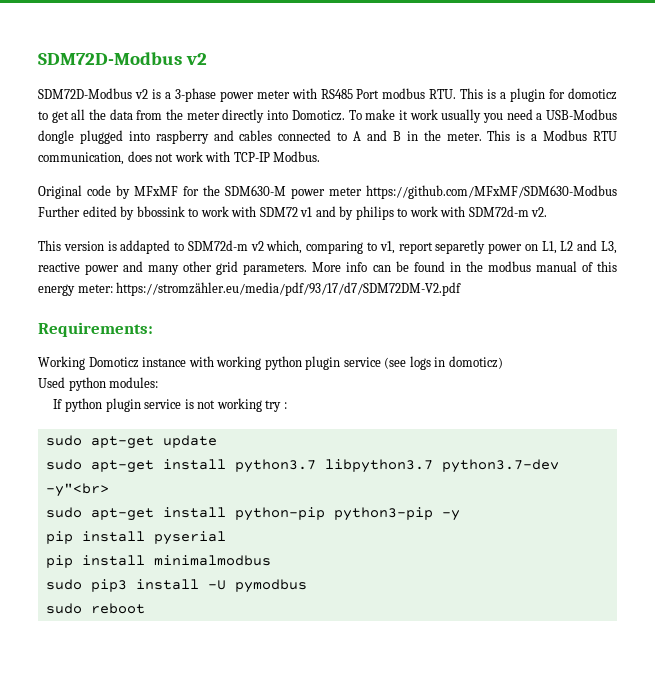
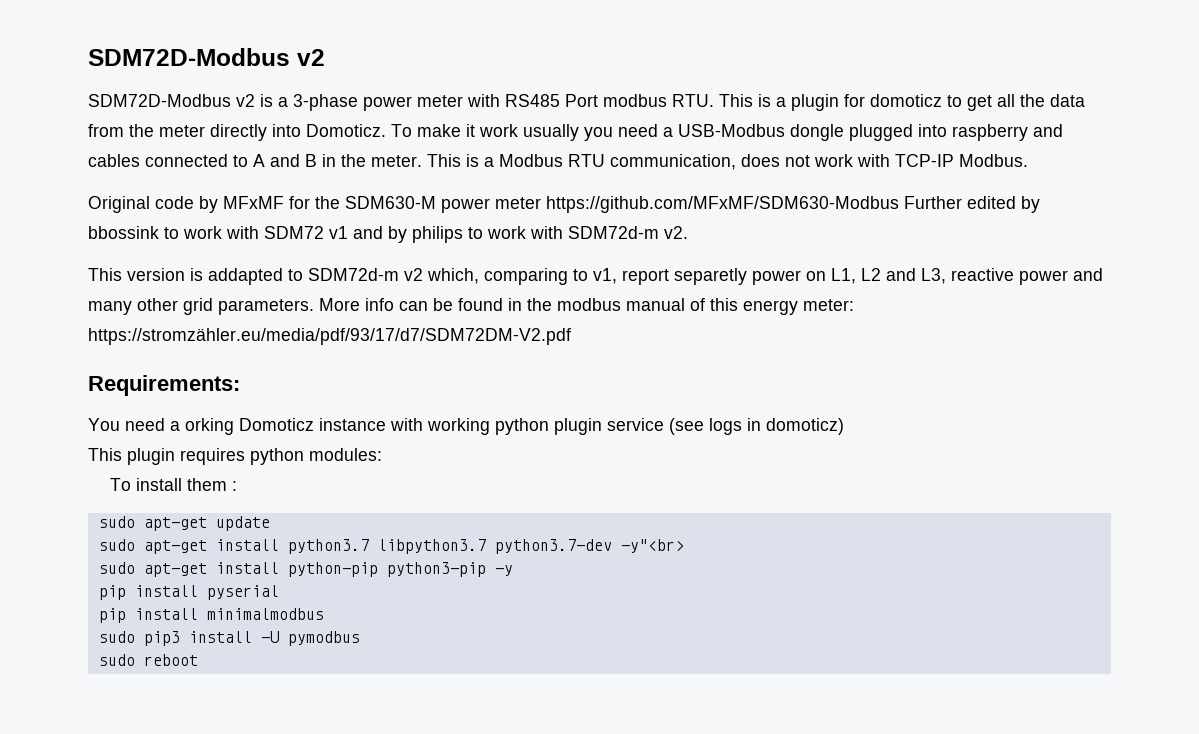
- Working Domoticz instance with working python plugin service (see logs in domoticz)
+ You need a orking Domoticz instance with working python plugin service (see logs in domoticz)
- Used python modules:
+ This plugin requires python modules:
- If python plugin service is not working try :
+ To install them :

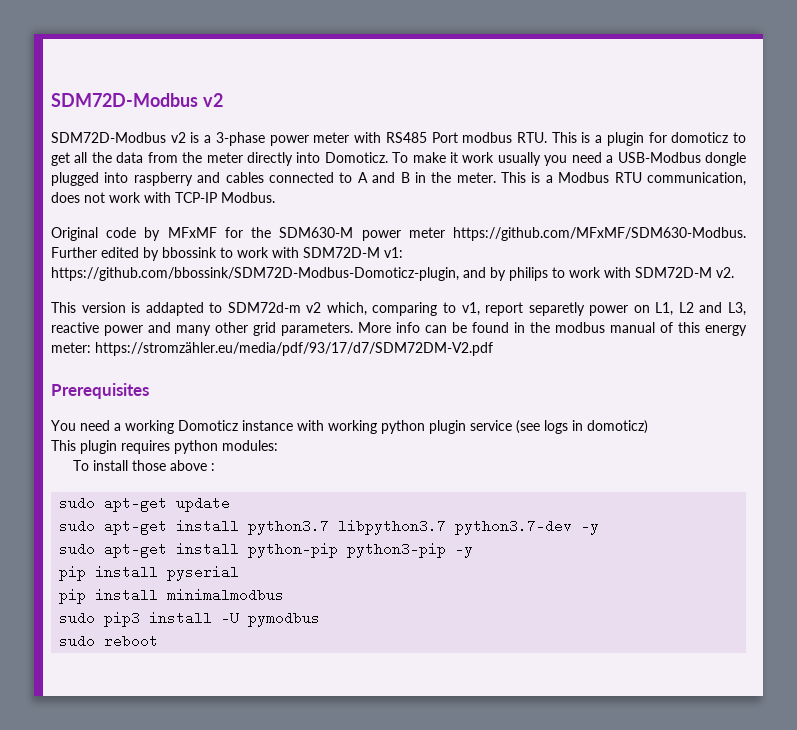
- Original code by MFxMF for the SDM630-M power meter https://github.com/MFxMF/SDM630-Modbus Further edited by bbossink to work with SDM72 v1 and by philips to work with SDM72d-m v2.
+ Original code by MFxMF for the SDM630-M power meter https://github.com/MFxMF/SDM630-Modbus. Further edited by bbossink to work with SDM72D-M v1: https://github.com/bbossink/SDM72D-Modbus-Domoticz-plugin, and by philips to work with SDM72D-M v2.
- Requirements:
+ Prerequisites
- You need a orking Domoticz instance with working python plugin service (see logs in domoticz)
+ You need a working Domoticz instance with working python plugin service (see logs in domoticz)
- To install them :
+ To install those above :
- sudo apt-get install python3.7 libpython3.7 python3.7-dev -y"<br>
+ sudo apt-get install python3.7 libpython3.7 python3.7-dev -y

